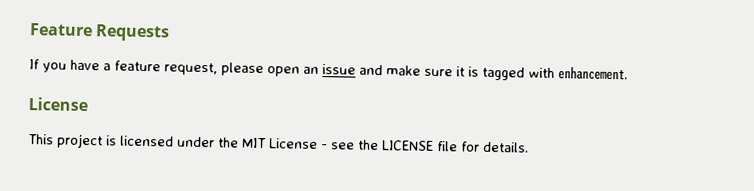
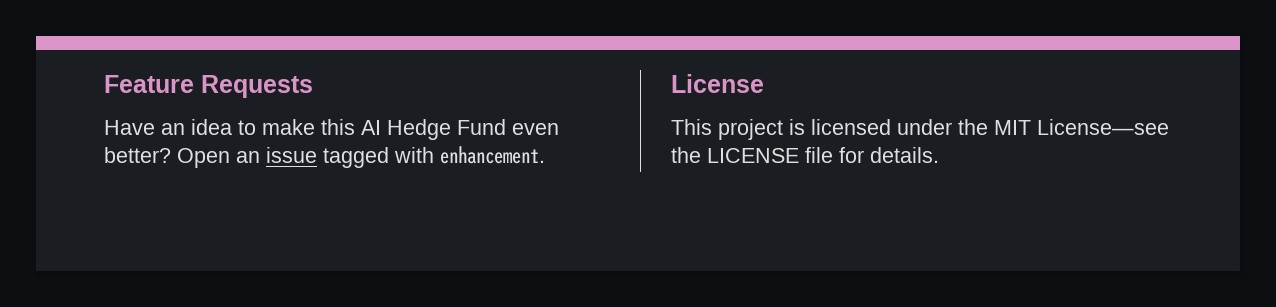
- If you have a feature request, please open an issue and make sure it is tagged with enhancement.
+ Have an idea to make this AI Hedge Fund even better? Open an issue tagged with enhancement.
- This project is licensed under the MIT License - see the LICENSE file for details.
+ This project is licensed under the MIT License—see the LICENSE file for details.

